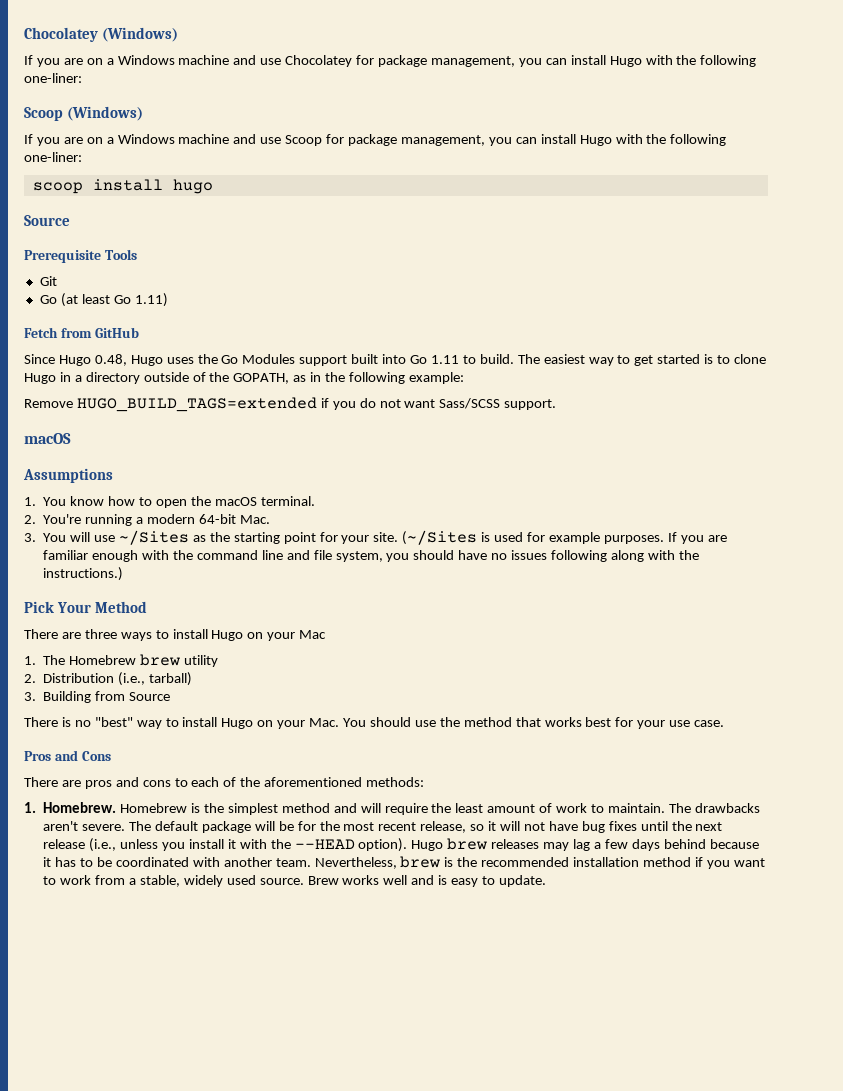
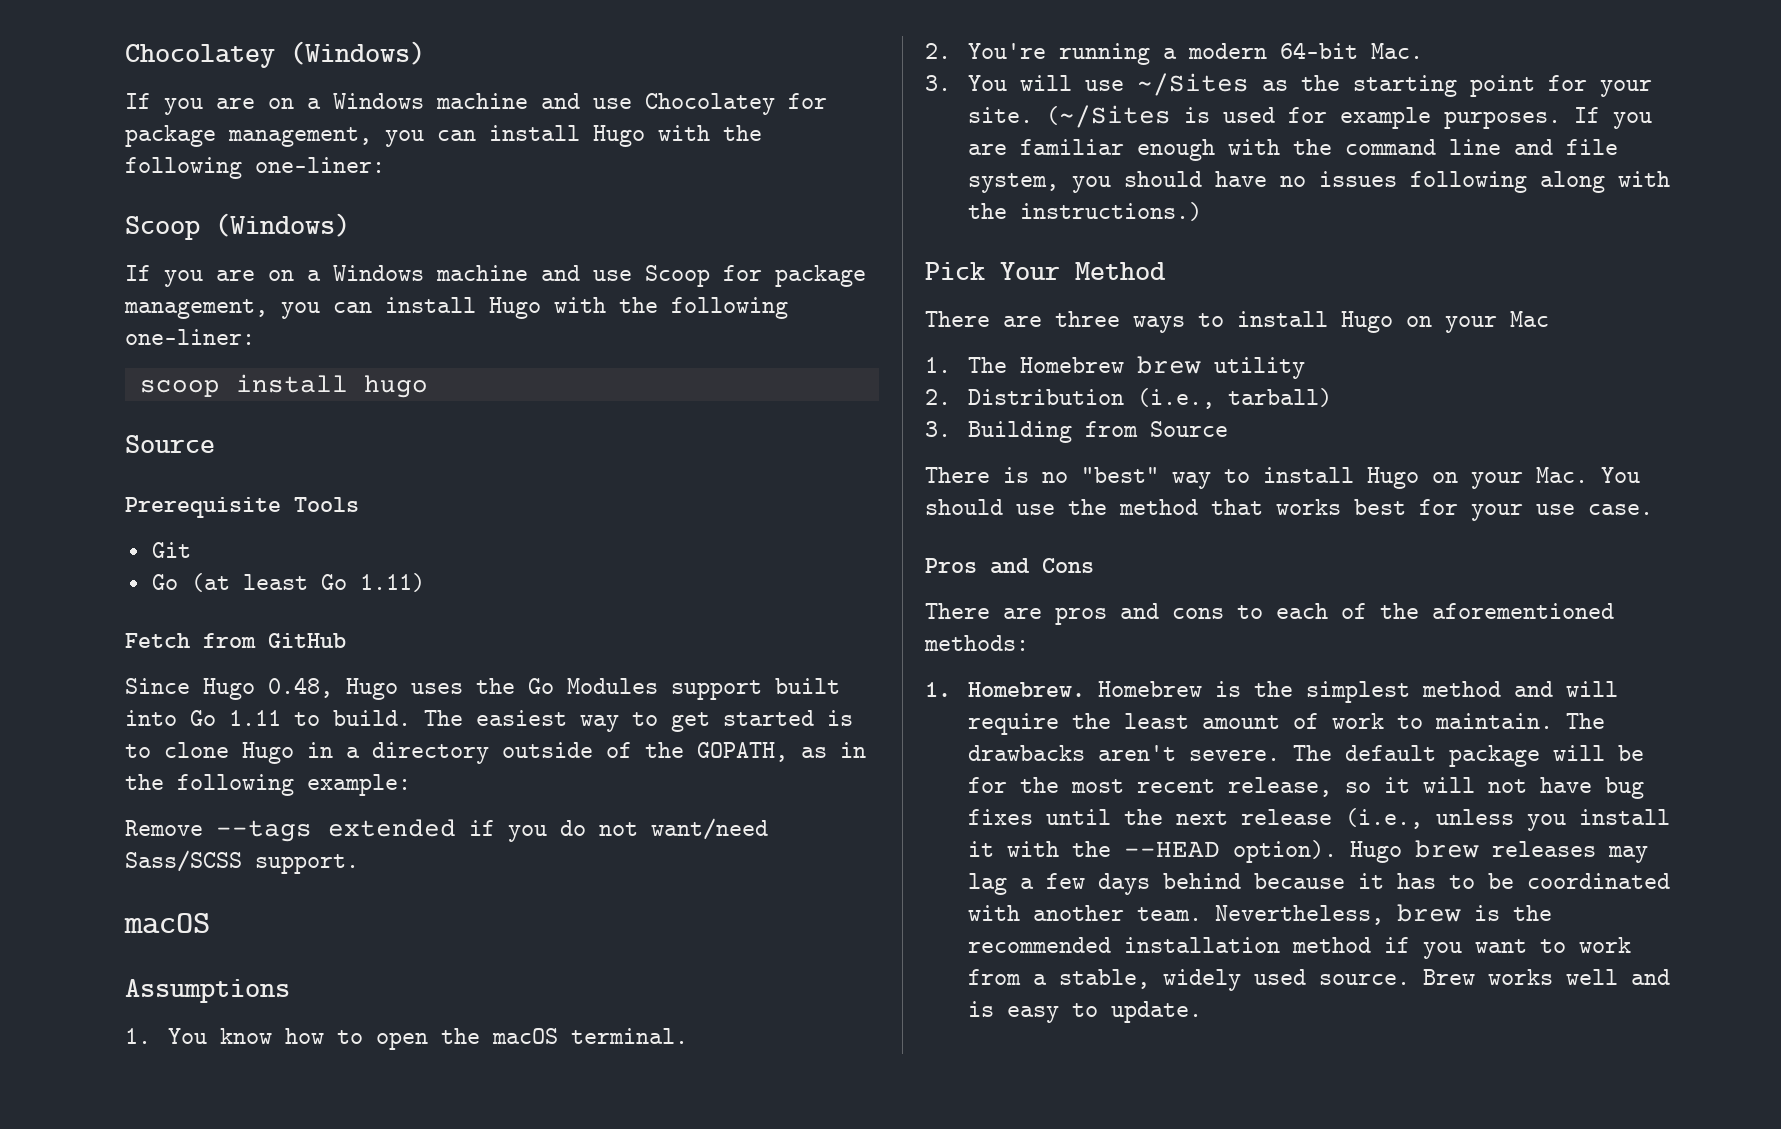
- Remove HUGO_BUILD_TAGS=extended if you do not want Sass/SCSS support.
+ Remove --tags extended if you do not want/need Sass/SCSS support.

